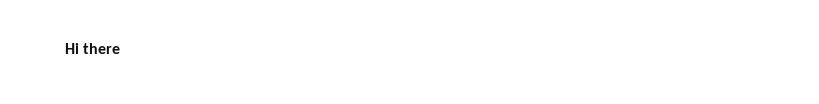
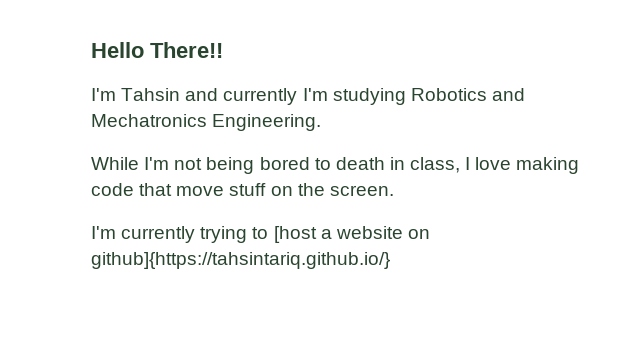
- Hi there
+ Hello There!!
+ I'm Tahsin and currently I'm studying Robotics and Mechatronics Engineering.
+ While I'm not being bored to death in class, I love making code that move stuff on the screen.
+ I'm currently trying to [host a website on github]{https://tahsintariq.github.io/}

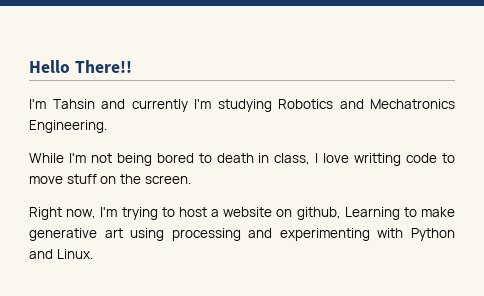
- While I'm not being bored to death in class, I love making code that move stuff on the screen.
+ While I'm not being bored to death in class, I love writting code to move stuff on the screen.
- I'm currently trying to [host a website on github]{https://tahsintariq.github.io/}
+ Right now, I'm trying to host a website on github, Learning to make generative art using processing and experimenting with Python and Linux.

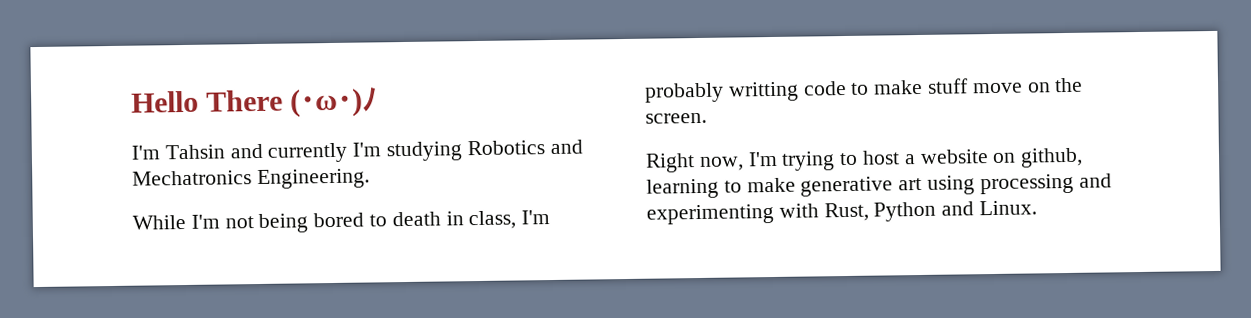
- Hello There!!
+ Hello There (･ω･)ﾉ
- While I'm not being bored to death in class, I love writting code to move stuff on the screen.
+ While I'm not being bored to death in class, I'm probably writting code to make stuff move on the screen.
- Right now, I'm trying to host a website on github, Learning to make generative art using processing and experimenting with Python and Linux.
+ Right now, I'm trying to host a website on github, learning to make generative art using processing and experimenting with Rust, Python and Linux.

